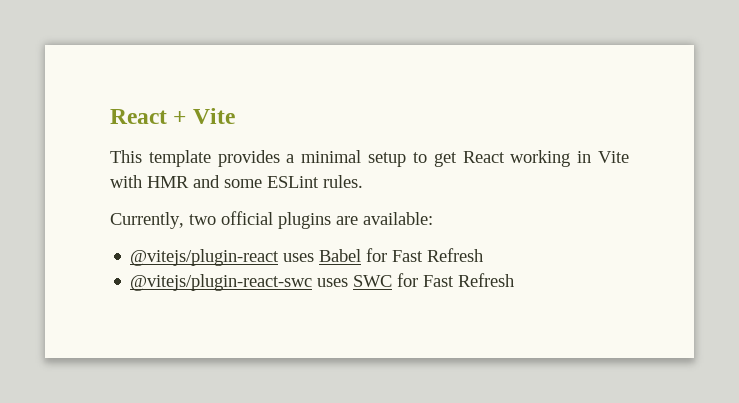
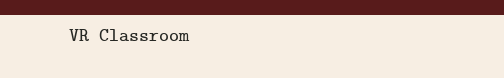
- React + Vite
- This template provides a minimal setup to get React working in Vite with HMR and some ESLint rules.
- Currently, two official plugins are available:
- @vitejs/plugin-react uses Babel for Fast Refresh
- @vitejs/plugin-react-swc uses SWC for Fast Refresh
+ VR Classroom

